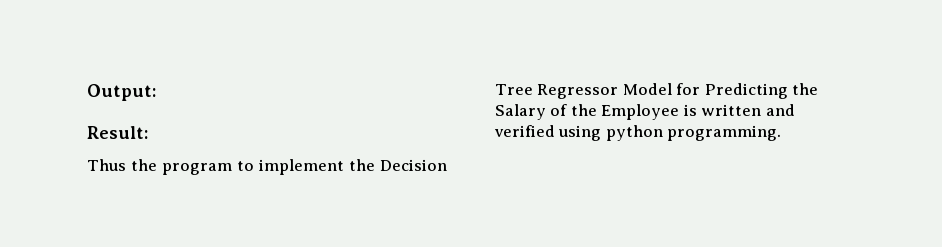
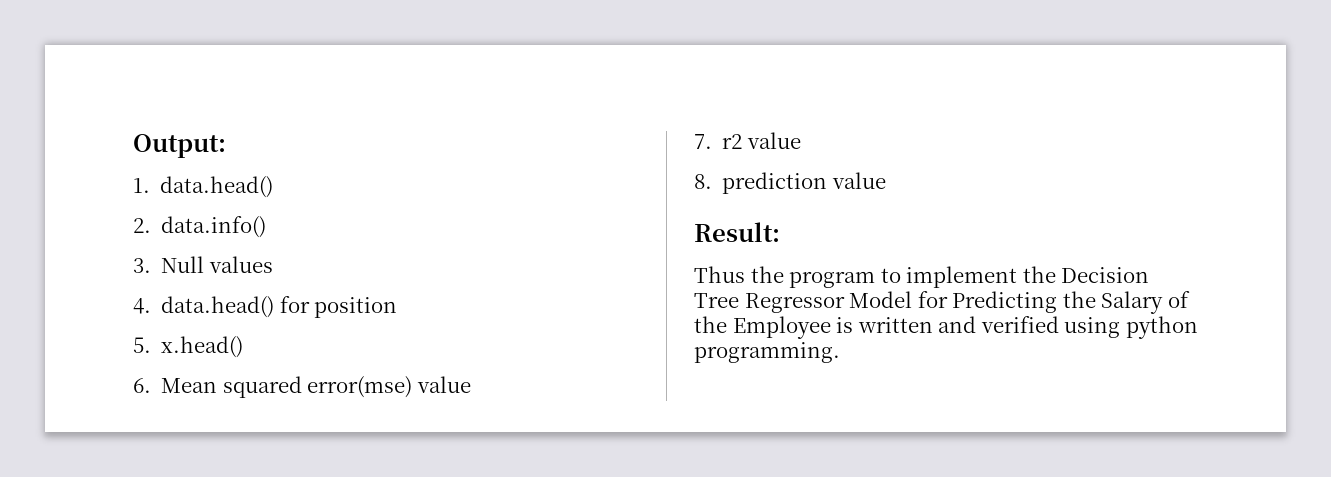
+ 1. data.head()
+ 2. data.info()
+ 3. Null values
+ 4. data.head() for position
+ 5. x.head()
+ 6. Mean squared error(mse) value
+ 7. r2 value
+ 8. prediction value

